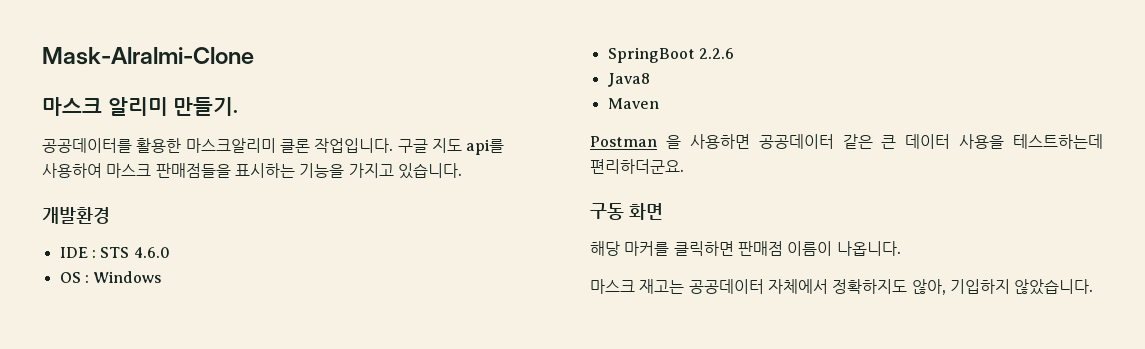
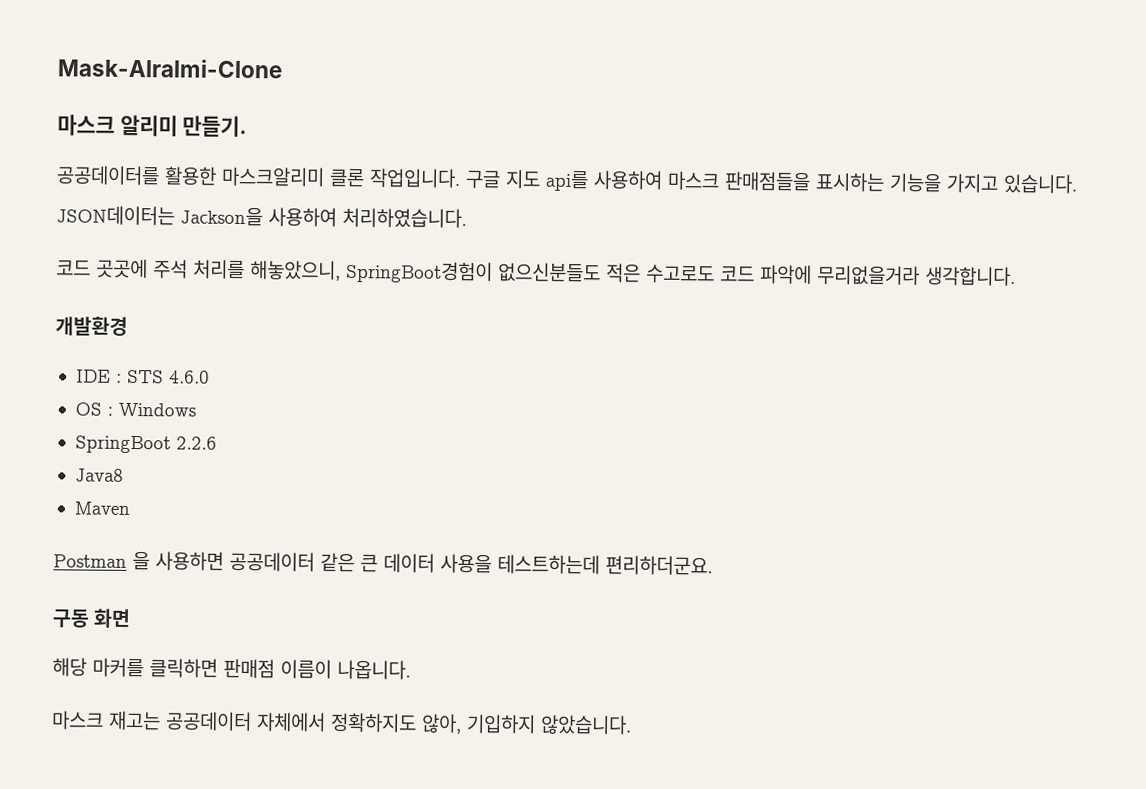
+ JSON데이터는 Jackson을 사용하여 처리하였습니다.
+ 코드 곳곳에 주석 처리를 해놓았으니, SpringBoot경험이 없으신분들도 적은 수고로도 코드 파악에 무리없을거라 생각합니다.

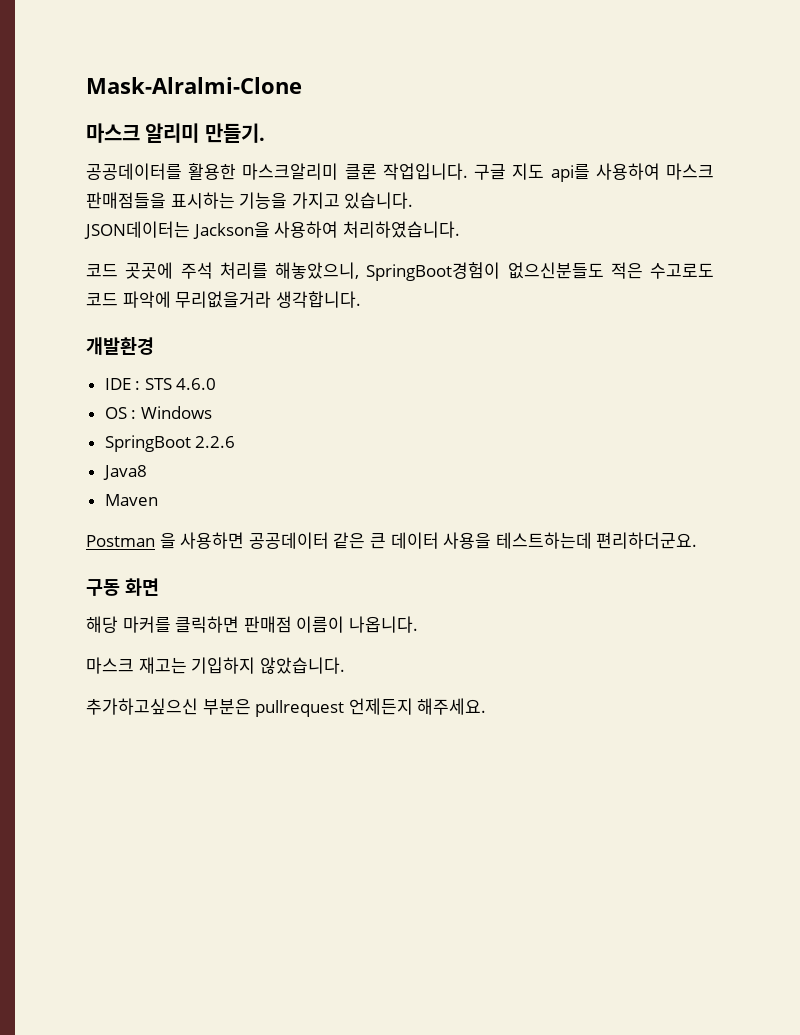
- 마스크 재고는 공공데이터 자체에서 정확하지도 않아, 기입하지 않았습니다.
+ 마스크 재고는 기입하지 않았습니다.
+ 추가하고싶으신 부분은 pullrequest 언제든지 해주세요.

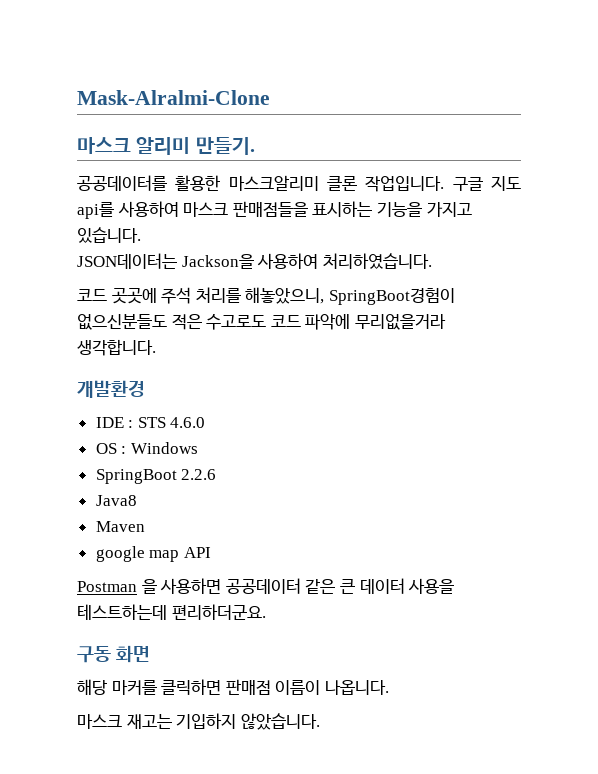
+ google map API
- 추가하고싶으신 부분은 pullrequest 언제든지 해주세요.

